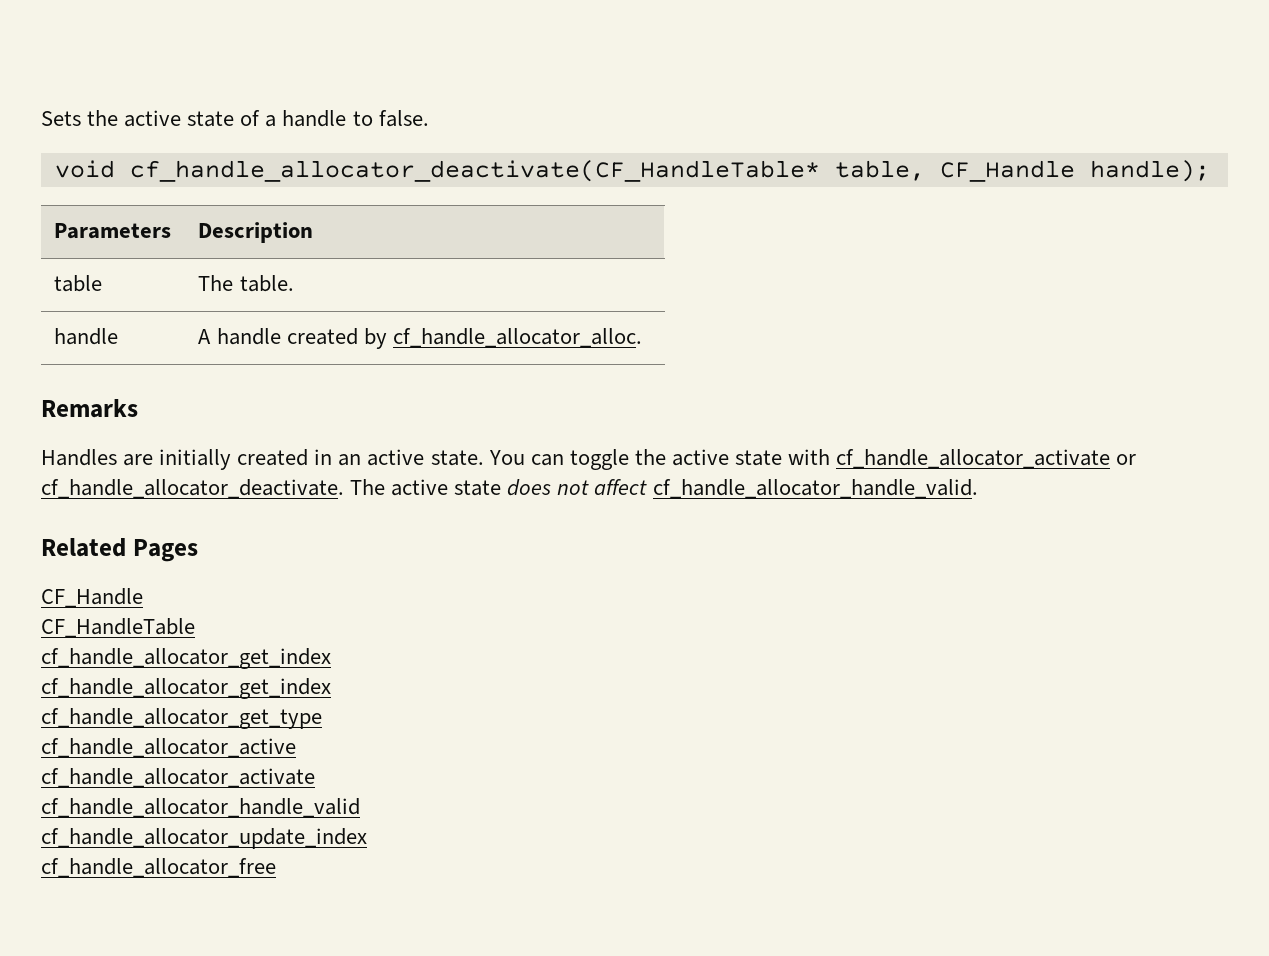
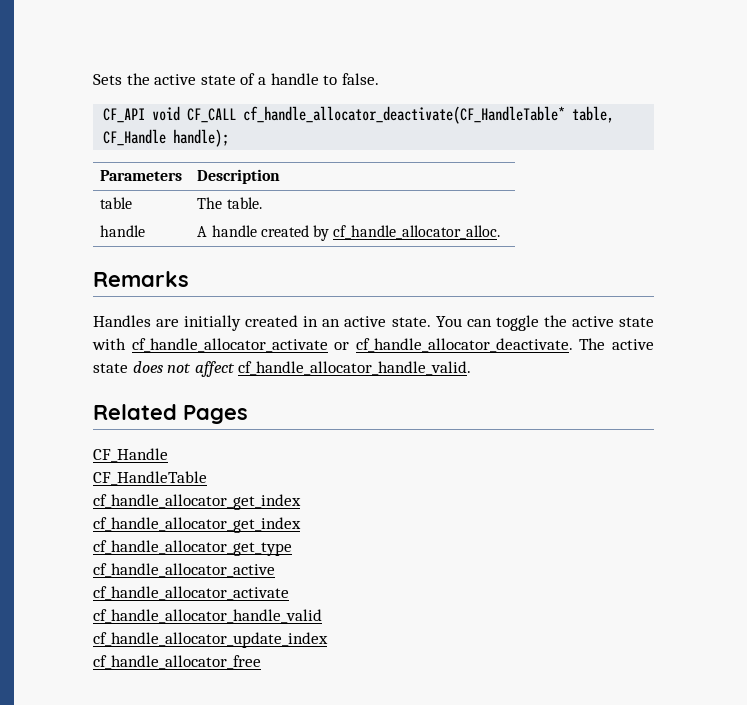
- void cf_handle_allocator_deactivate(CF_HandleTable* table, CF_Handle handle);
+ CF_API void CF_CALL cf_handle_allocator_deactivate(CF_HandleTable* table, CF_Handle handle);

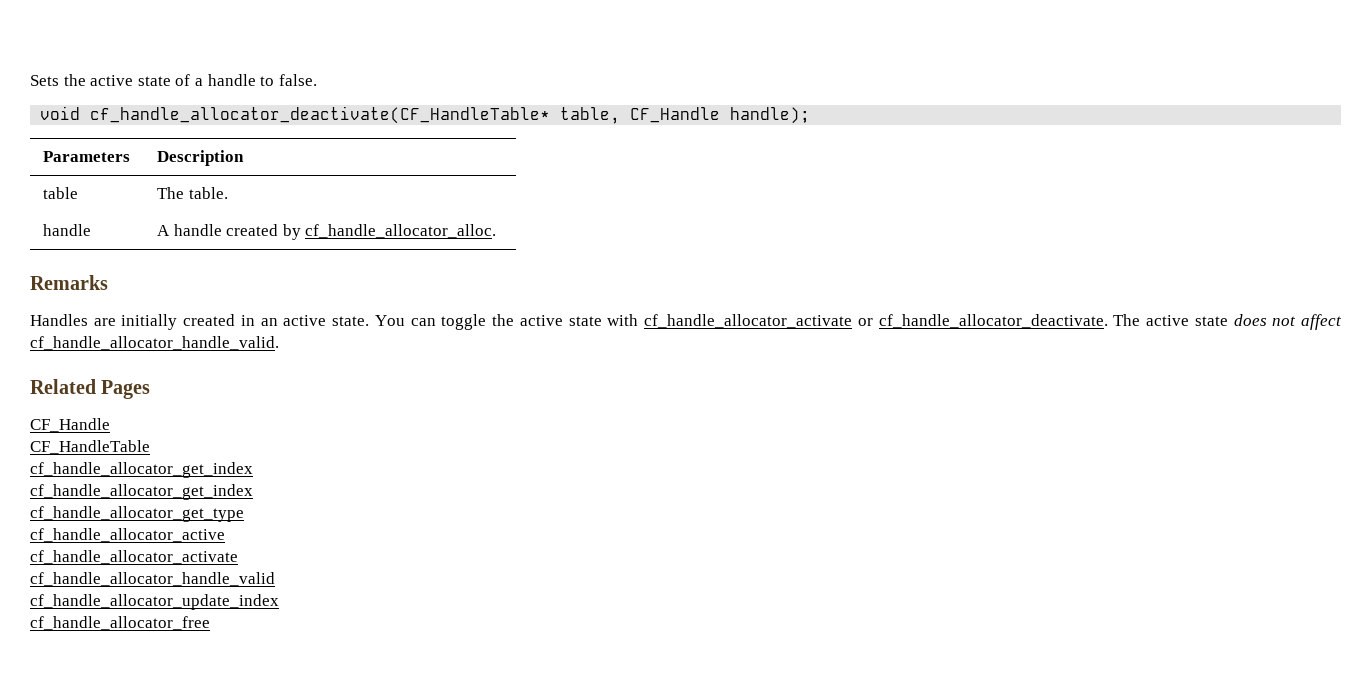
- CF_API void CF_CALL cf_handle_allocator_deactivate(CF_HandleTable* table, CF_Handle handle);
+ void cf_handle_allocator_deactivate(CF_HandleTable* table, CF_Handle handle);

